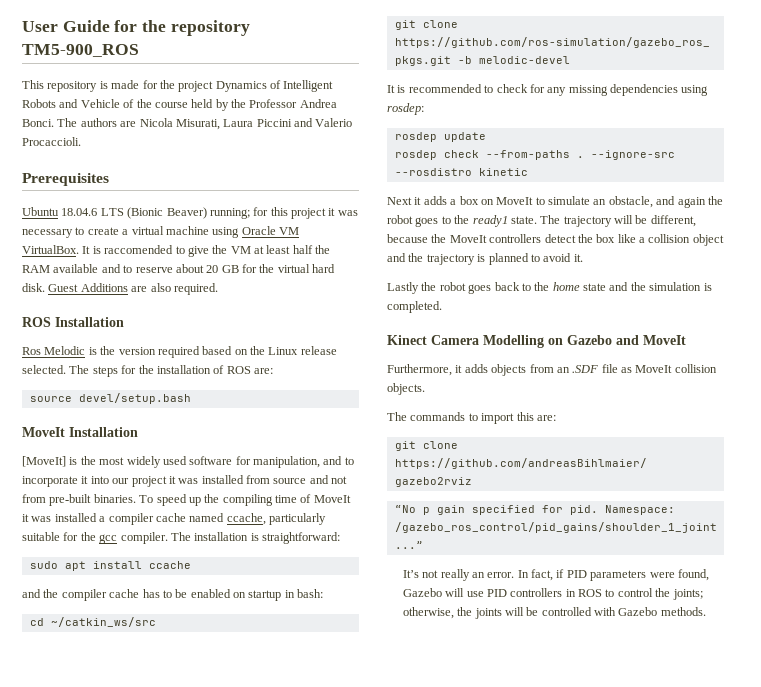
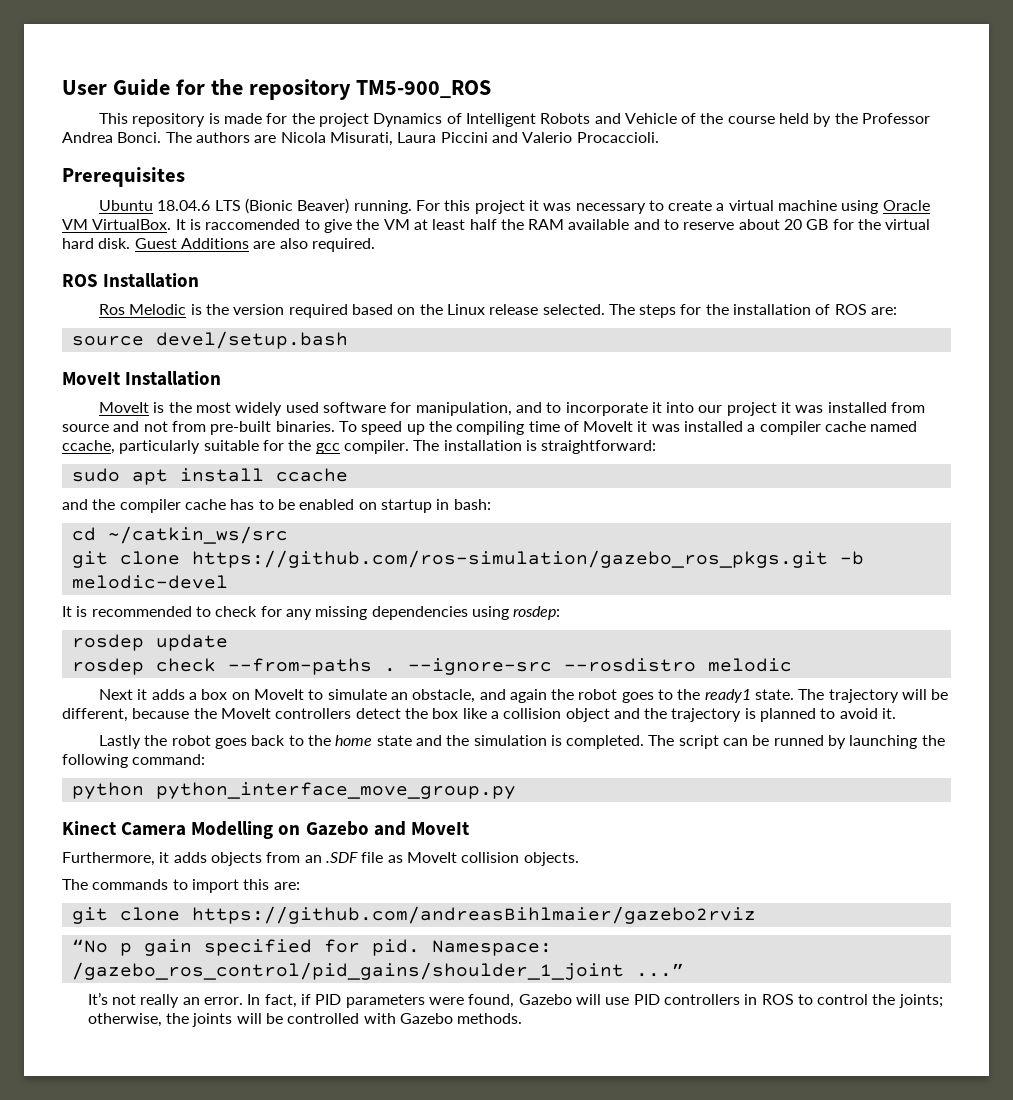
- Ubuntu 18.04.6 LTS (Bionic Beaver) running; for this project it was necessary to create a virtual machine using Oracle VM VirtualBox.
+ Ubuntu 18.04.6 LTS (Bionic Beaver) running. For this project it was necessary to create a virtual machine using Oracle VM VirtualBox.
- [MoveIt] is the most widely used software for manipulation, and to incorporate it into our project it was installed from source and not from pre-built binaries.
+ MoveIt is the most widely used software for manipulation, and to incorporate it into our project it was installed from source and not from pre-built binaries.
- --ignore-src --rosdistro kinetic
+ --ignore-src --rosdistro melodic
+ The script can be runned by launching the following command:
+ python python_interface_move_group.py

